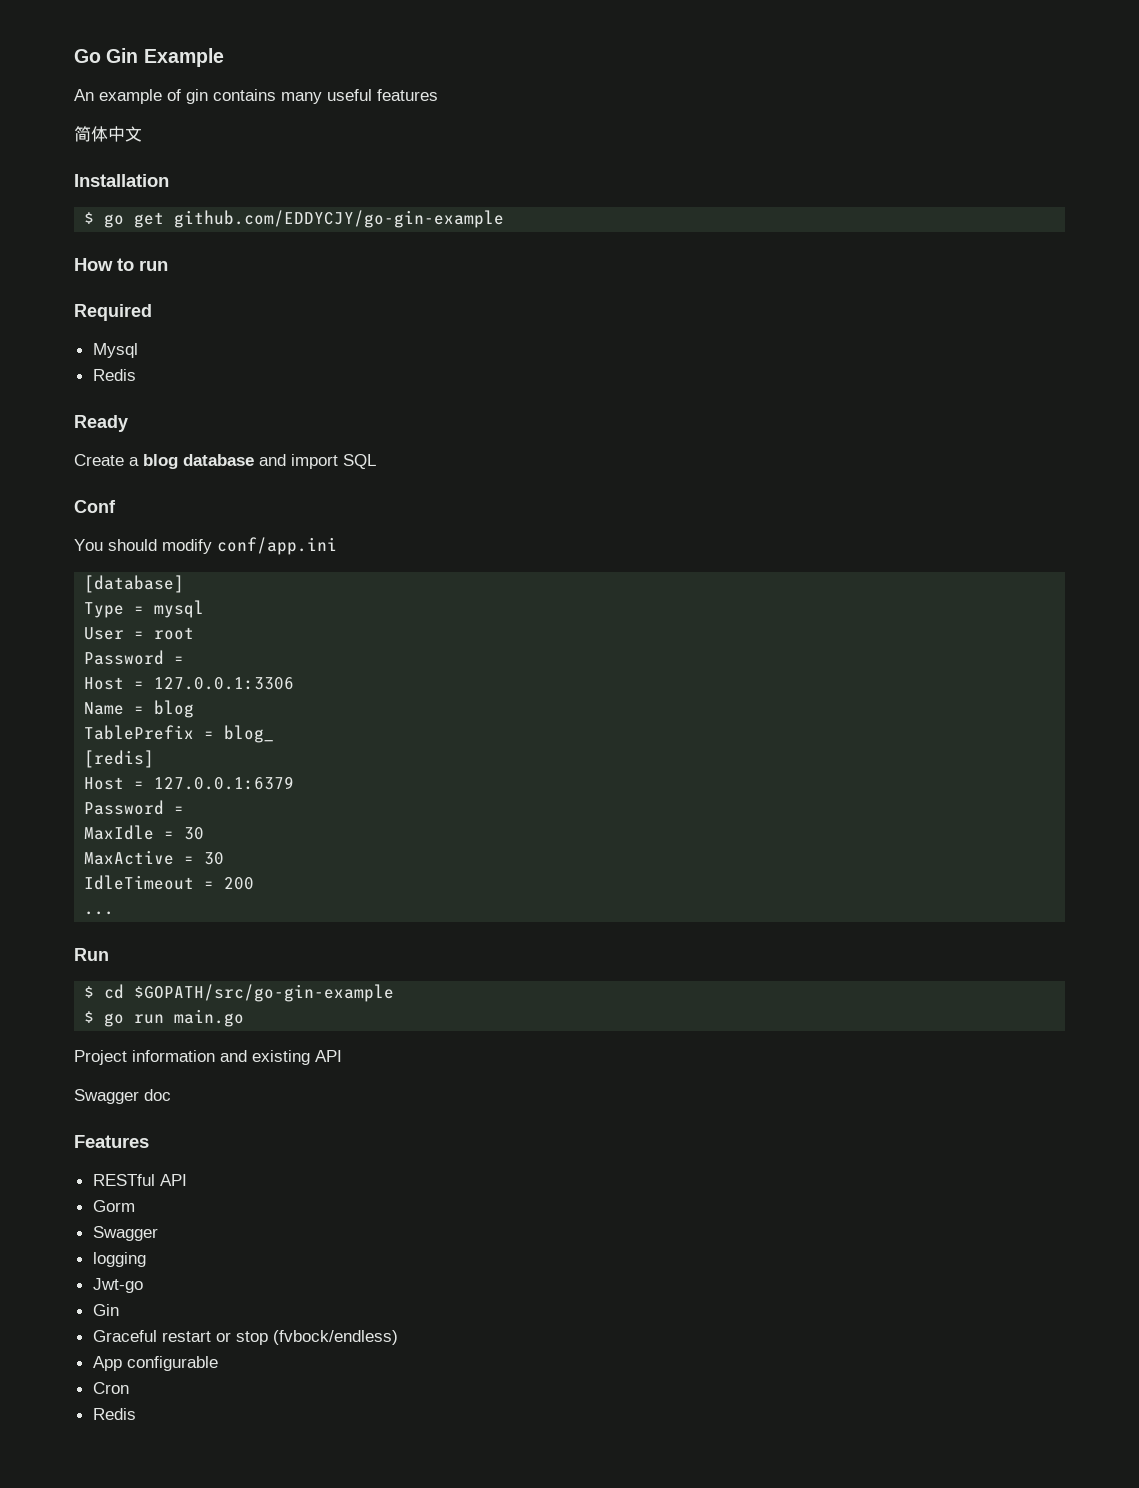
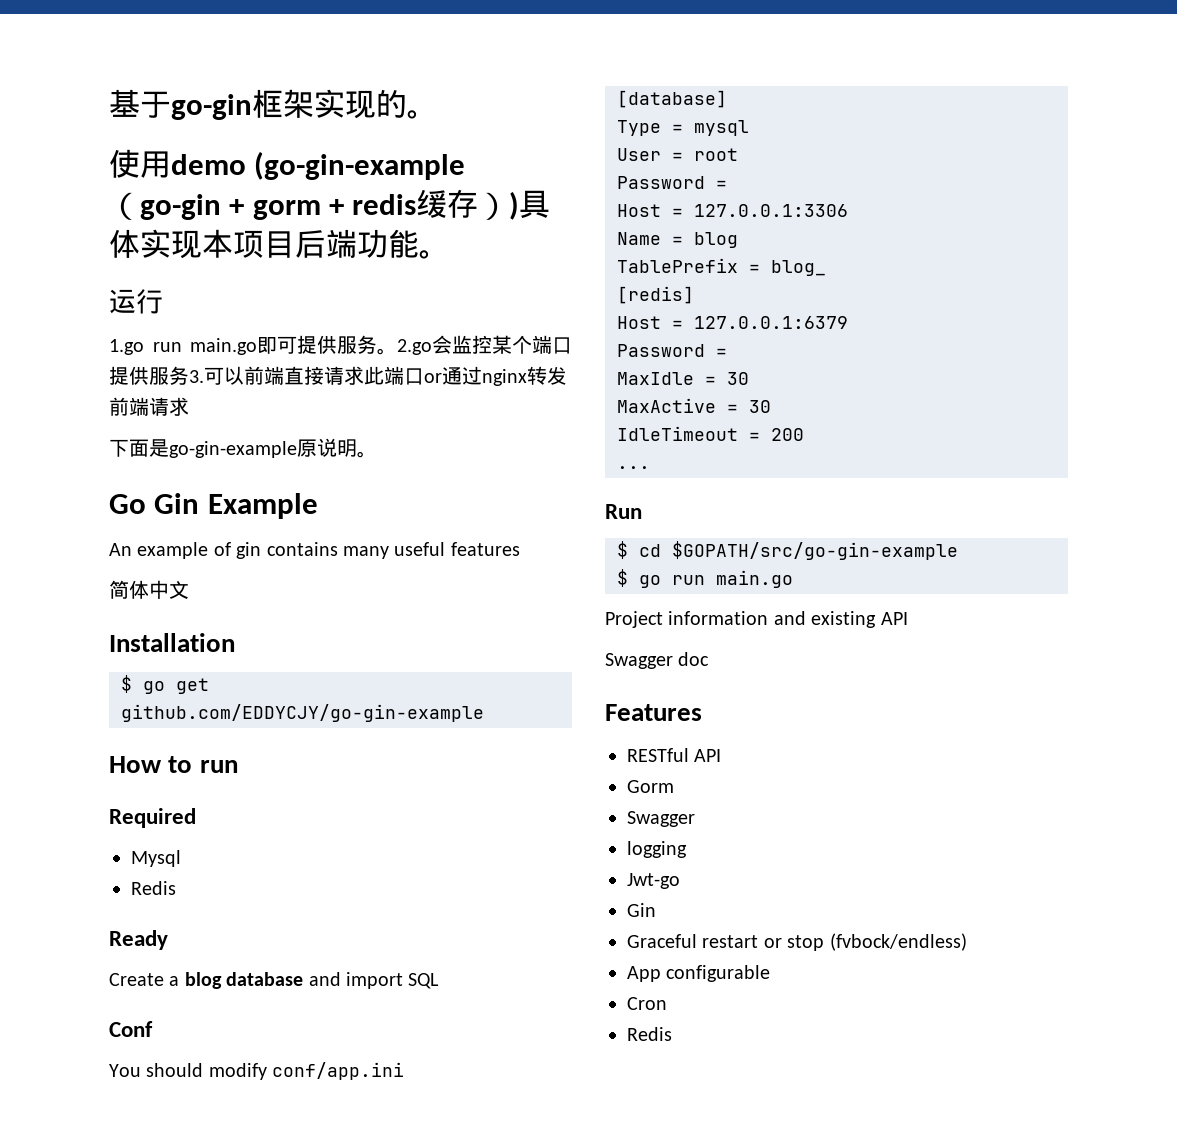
+ 基于go-gin框架实现的。
+ 使用demo (go-gin-example（go-gin + gorm + redis缓存）)具体实现本项目后端功能。
+ 运行
+ 1.go run main.go即可提供服务。2.go会监控某个端口提供服务3.可以前端直接请求此端口or通过nginx转发前端请求
+ 下面是go-gin-example原说明。

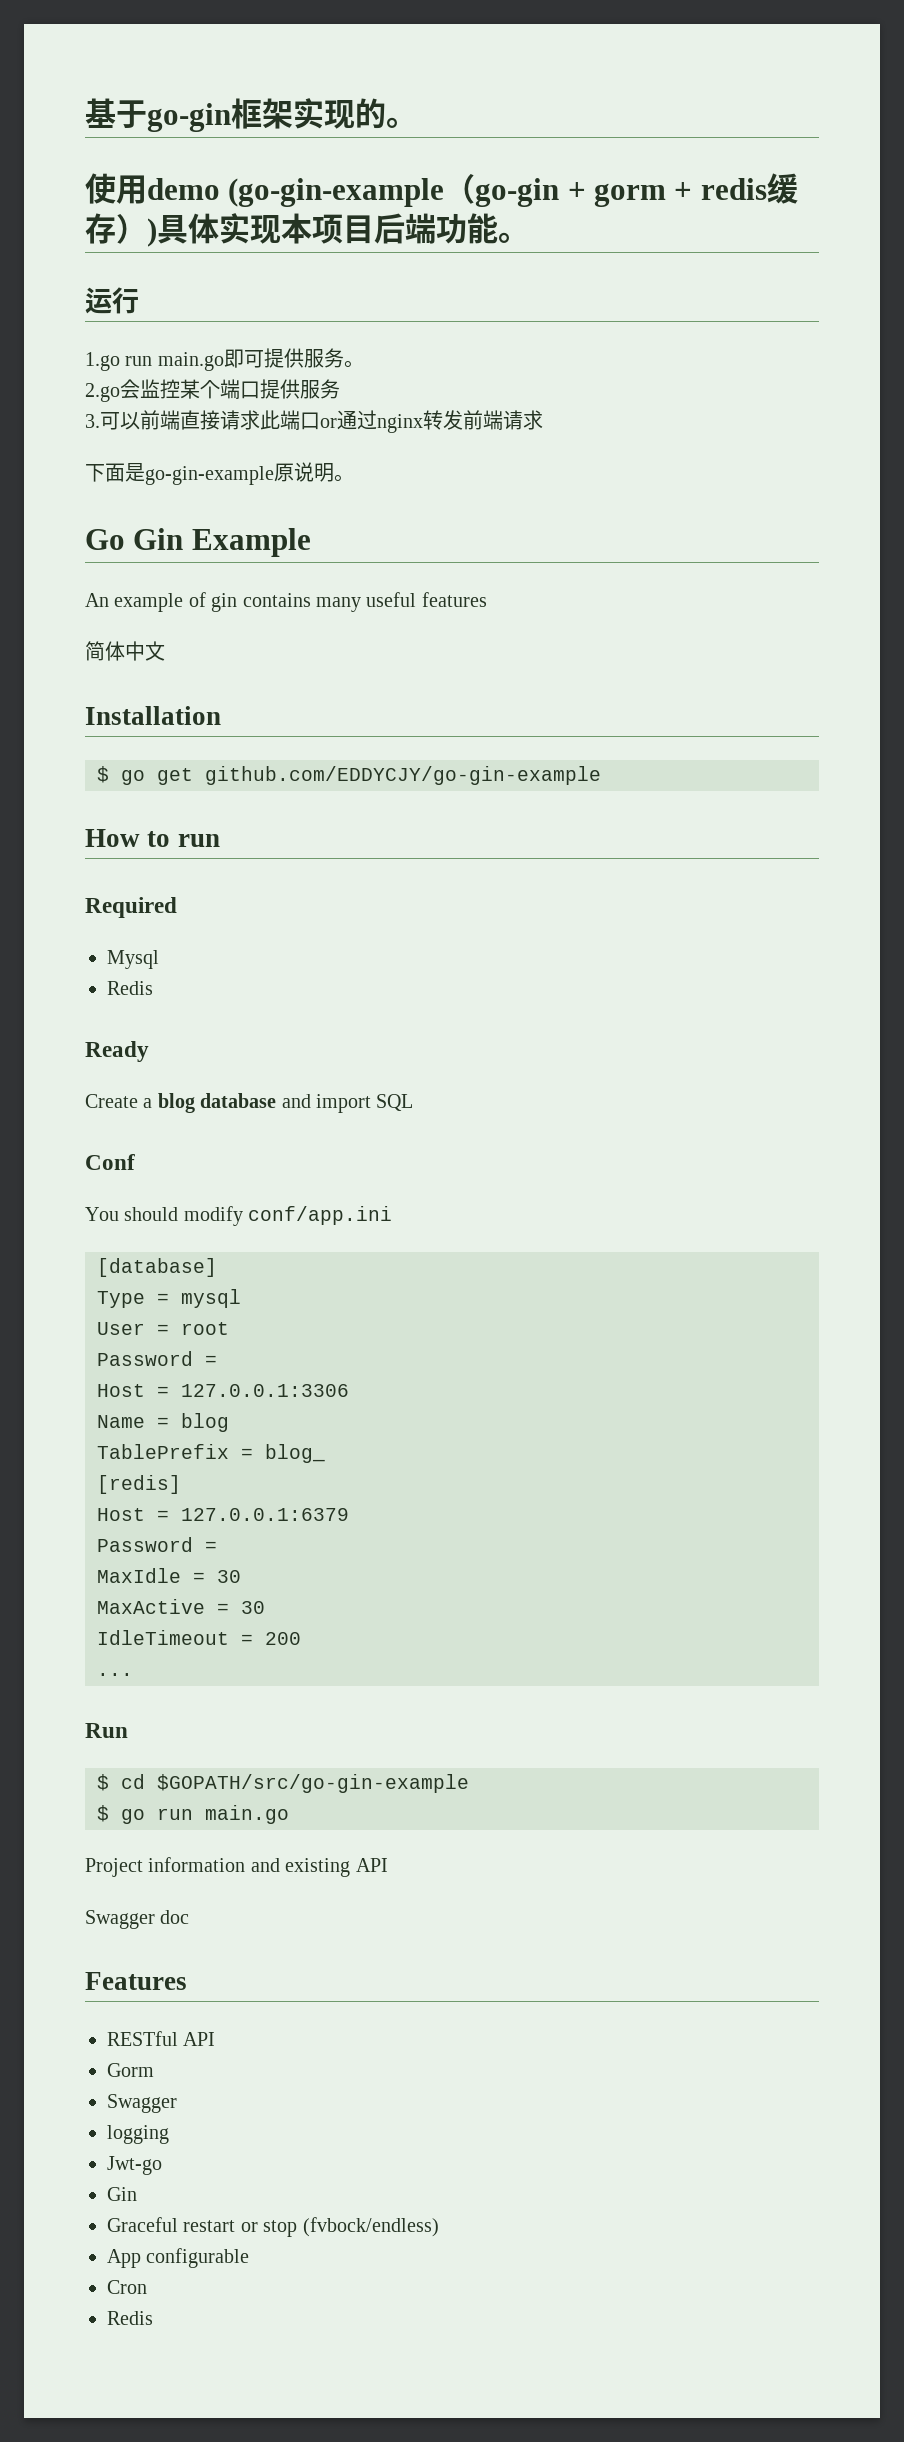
- 1.go run main.go即可提供服务。2.go会监控某个端口提供服务3.可以前端直接请求此端口or通过nginx转发前端请求
+ 1.go run main.go即可提供服务。
+ 2.go会监控某个端口提供服务
+ 3.可以前端直接请求此端口or通过nginx转发前端请求

